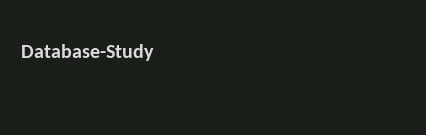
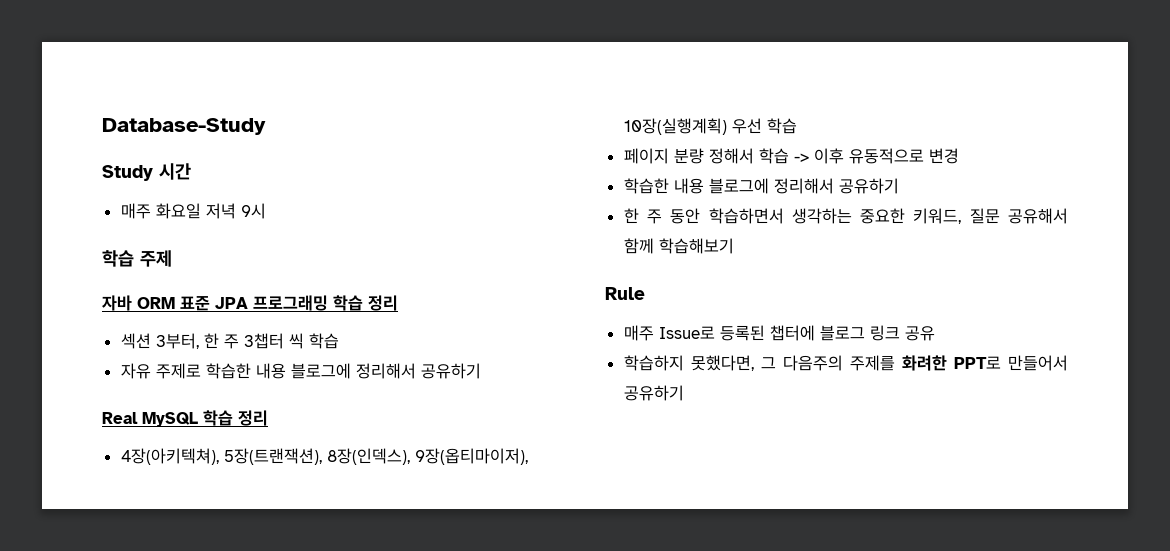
+ Study 시간
+ 매주 화요일 저녁 9시
+ 학습 주제
+ 자바 ORM 표준 JPA 프로그래밍 학습 정리
+ 섹션 3부터, 한 주 3챕터 씩 학습
+ 자유 주제로 학습한 내용 블로그에 정리해서 공유하기
+ Real MySQL 학습 정리
+ 4장(아키텍쳐), 5장(트랜잭션), 8장(인덱스), 9장(옵티마이저), 10장(실행계획) 우선 학습
+ 페이지 분량 정해서 학습 -> 이후 유동적으로 변경
+ 학습한 내용 블로그에 정리해서 공유하기
+ 한 주 동안 학습하면서 생각하는 중요한 키워드, 질문 공유해서 함께 학습해보기
+ Rule
+ 매주 Issue로 등록된 챕터에 블로그 링크 공유
+ 학습하지 못했다면, 그 다음주의 주제를 화려한 PPT로 만들어서 공유하기

